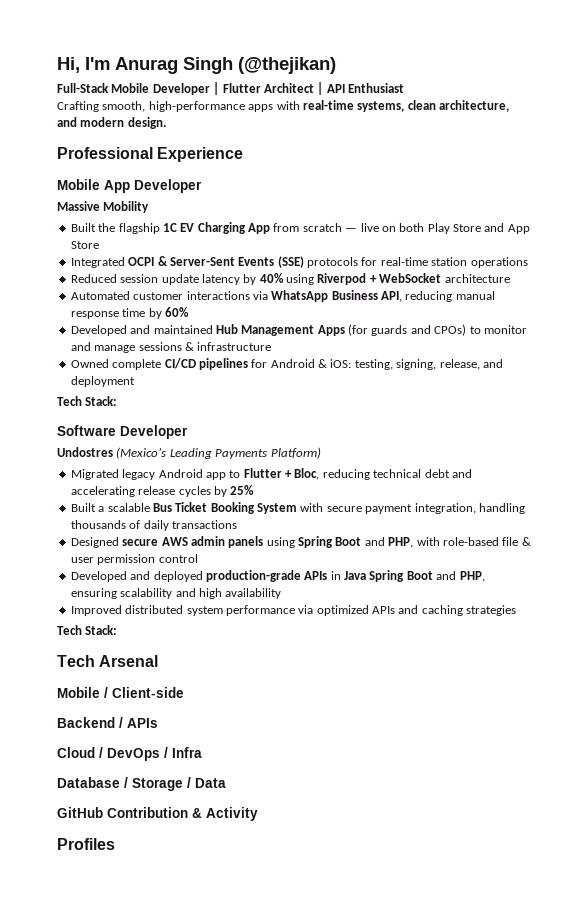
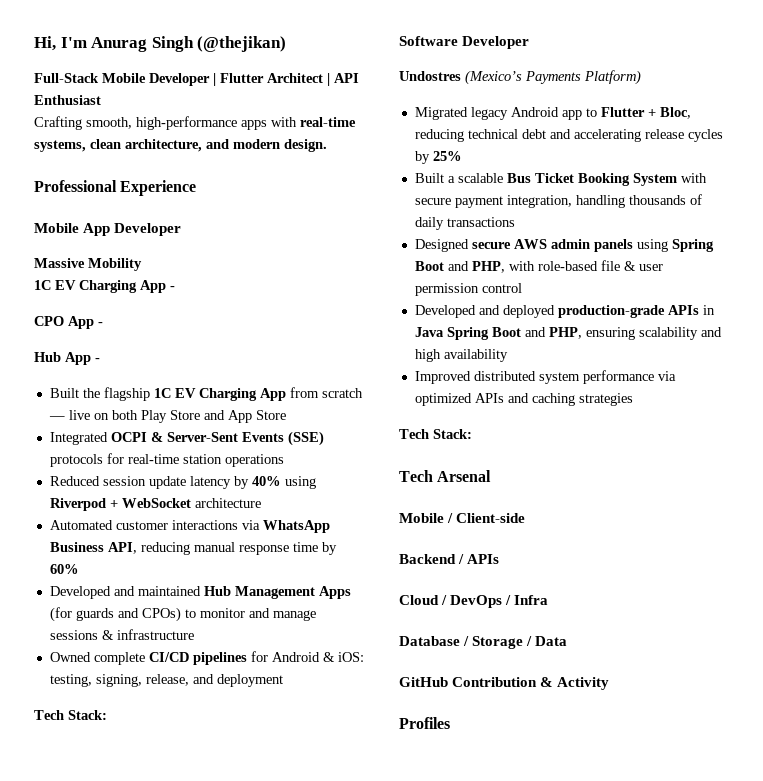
+ 1C EV Charging App -
+ CPO App -
+ Hub App -
- Undostres (Mexico’s Leading Payments Platform)
+ Undostres (Mexico’s Payments Platform)

